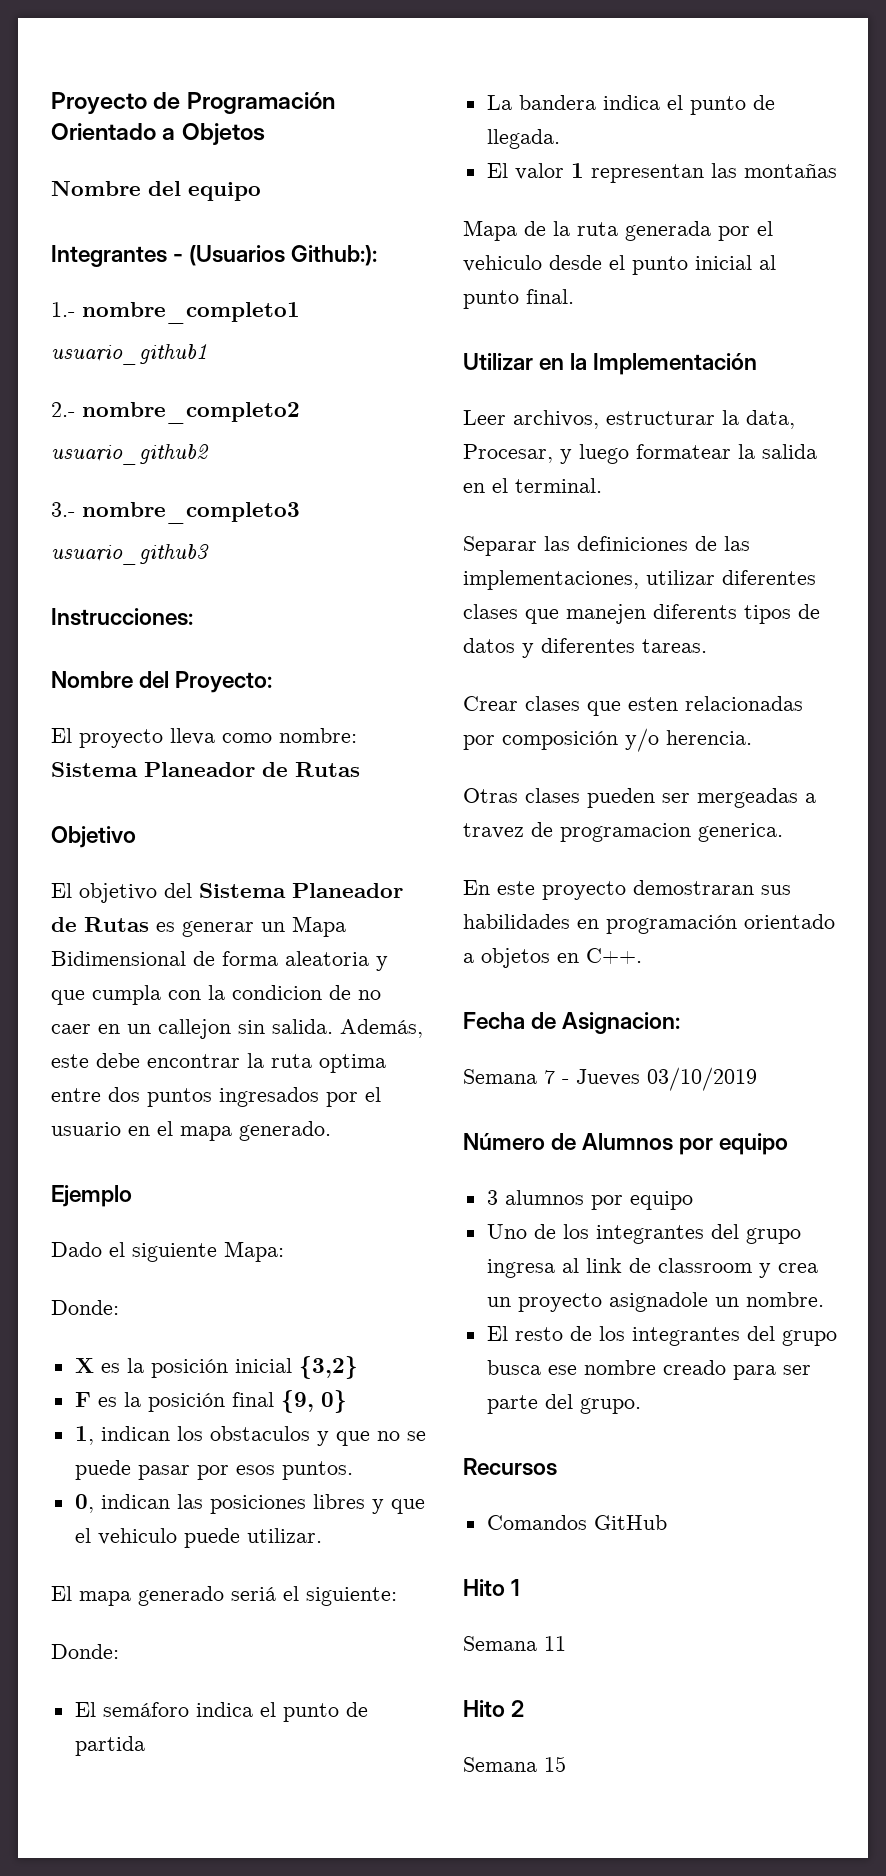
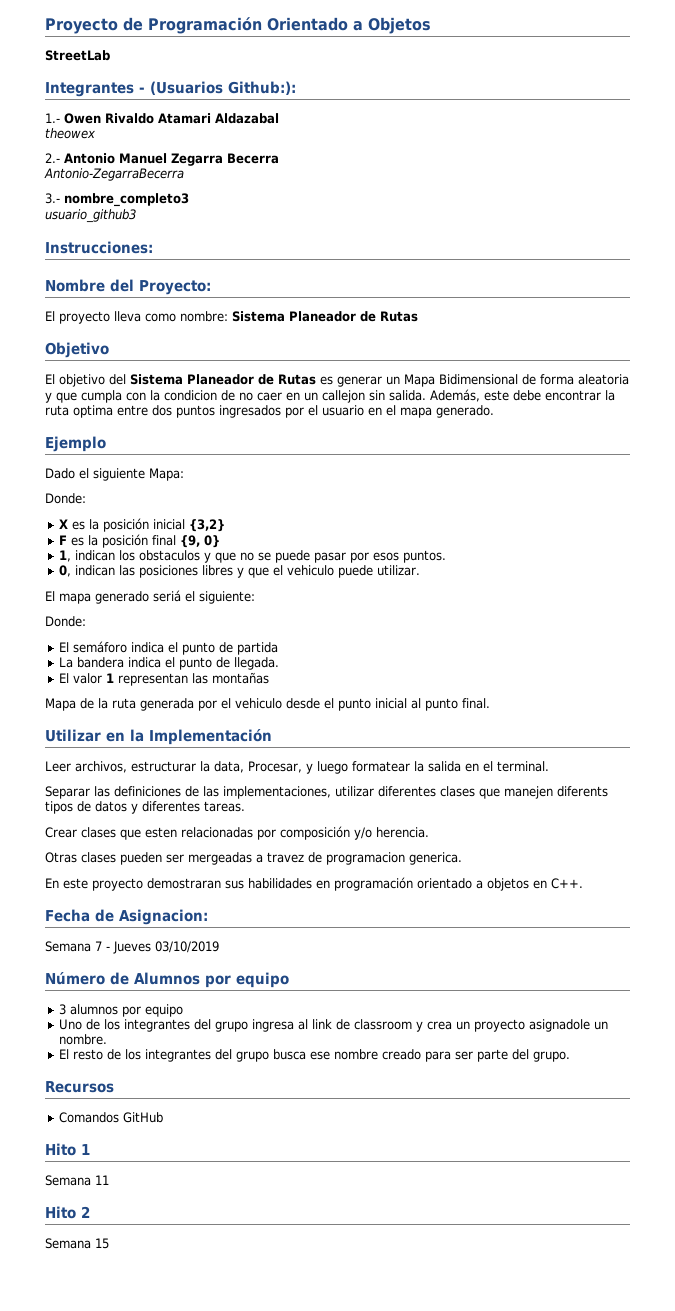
- Nombre del equipo
+ StreetLab
- 1.- nombre_completo1
- usuario_github1
- 2.- nombre_completo2
- usuario_github2
+ 1.- Owen Rivaldo Atamari Aldazabal
+ theowex
+ 2.- Antonio Manuel Zegarra Becerra
+ Antonio-ZegarraBecerra

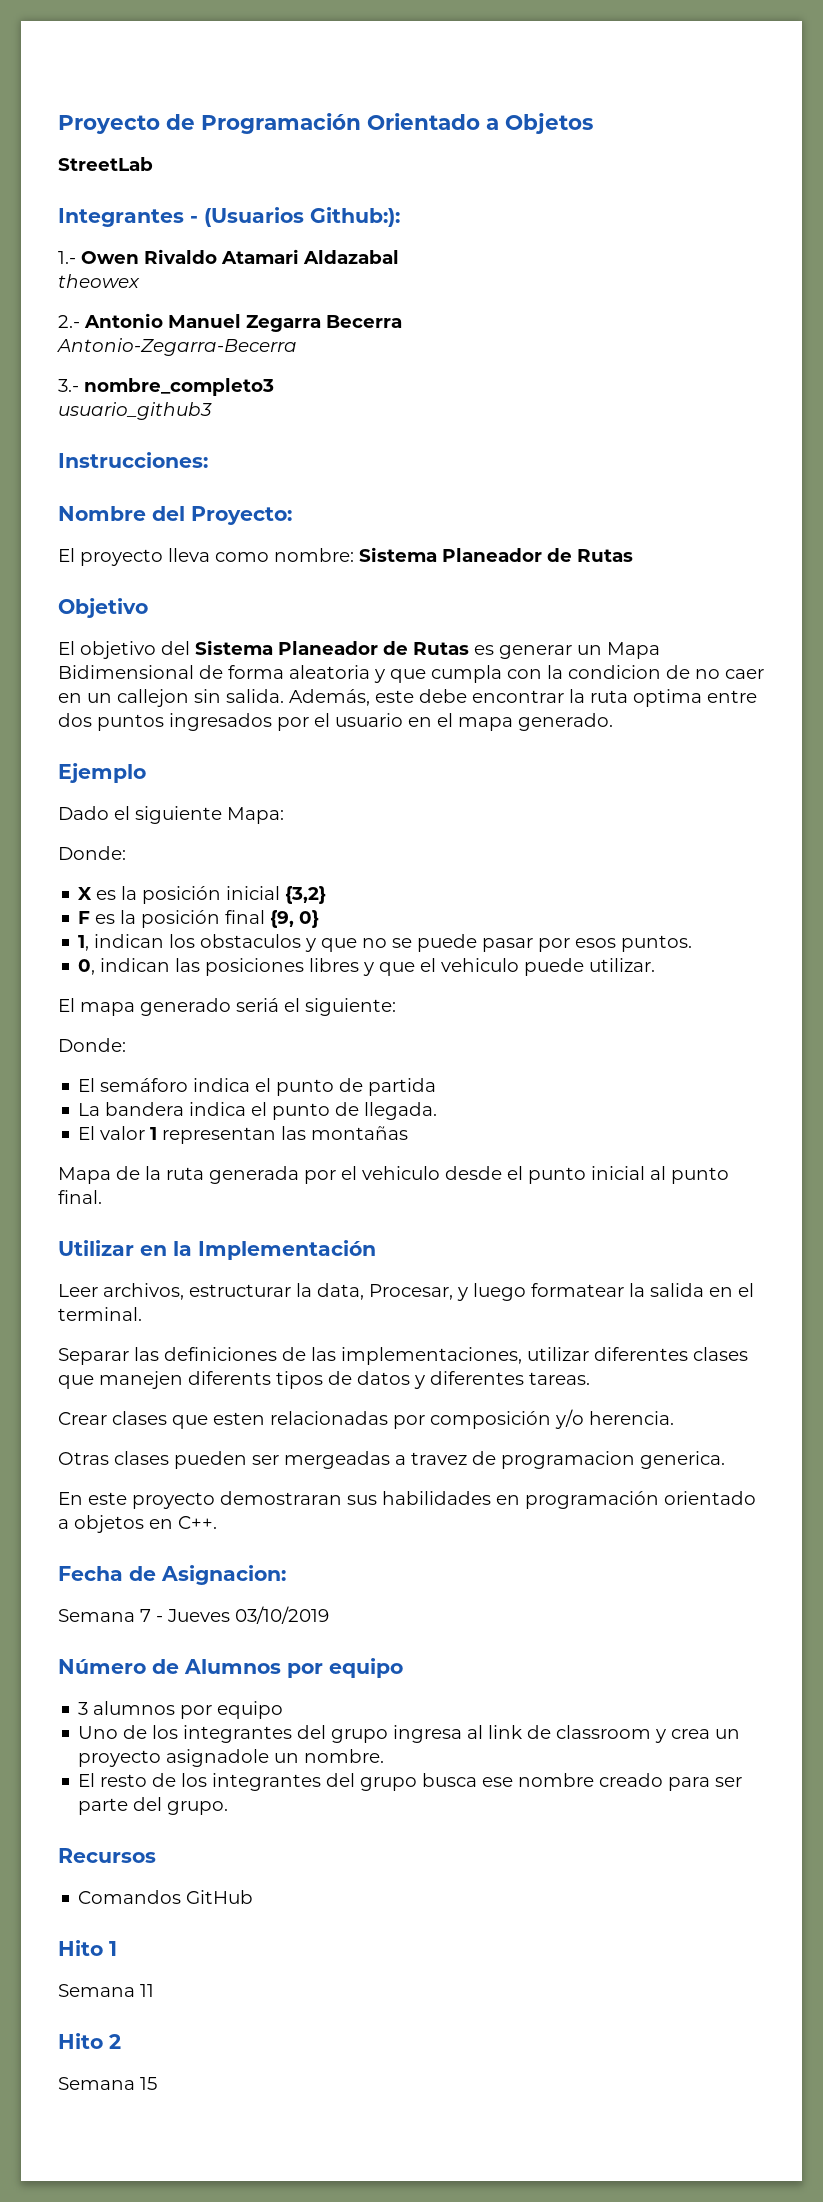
- Antonio-ZegarraBecerra
+ Antonio-Zegarra-Becerra

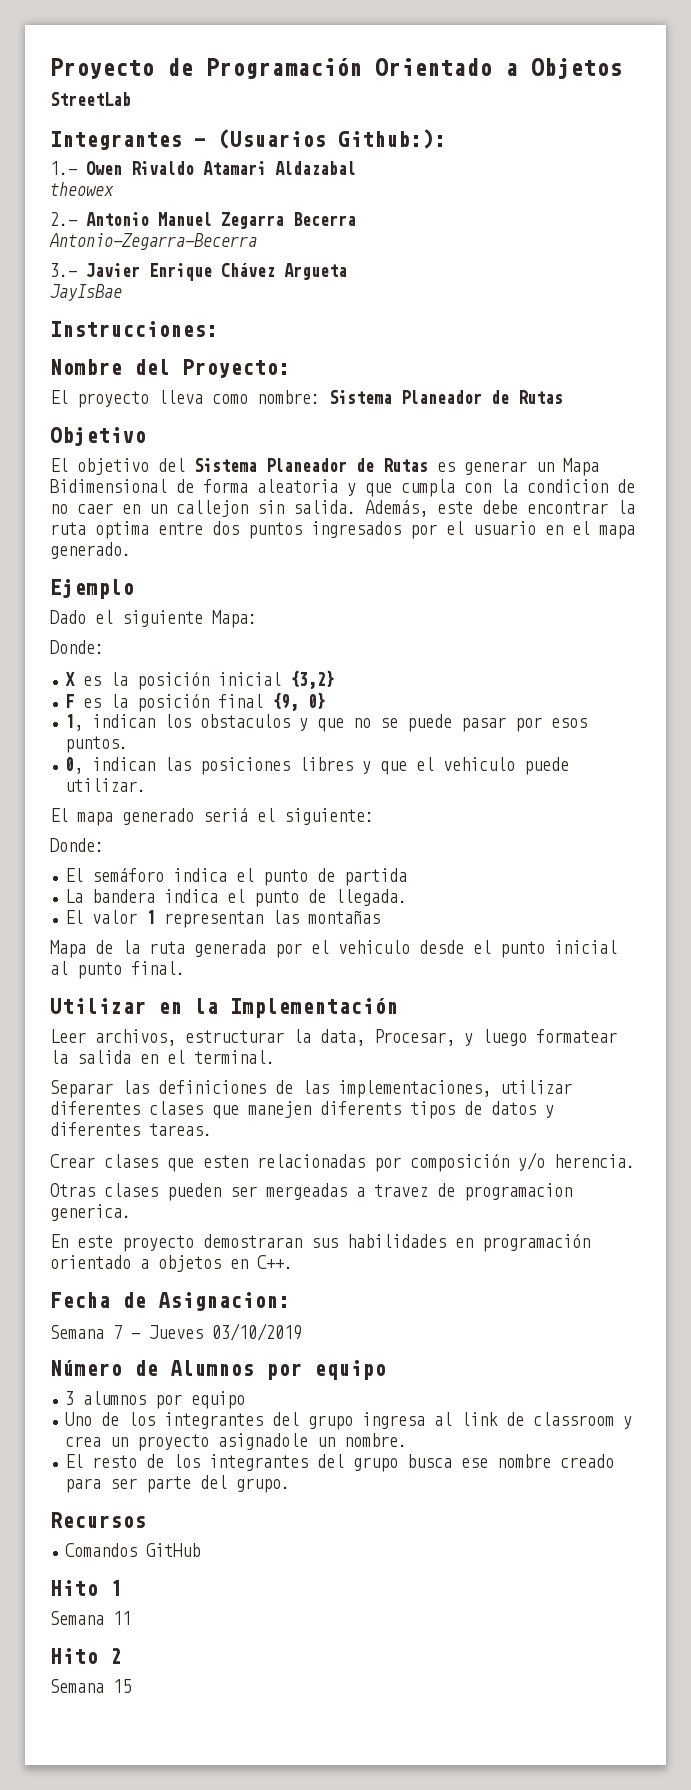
- 3.- nombre_completo3
- usuario_github3
+ 3.- Javier Enrique Chávez Argueta
+ JayIsBae

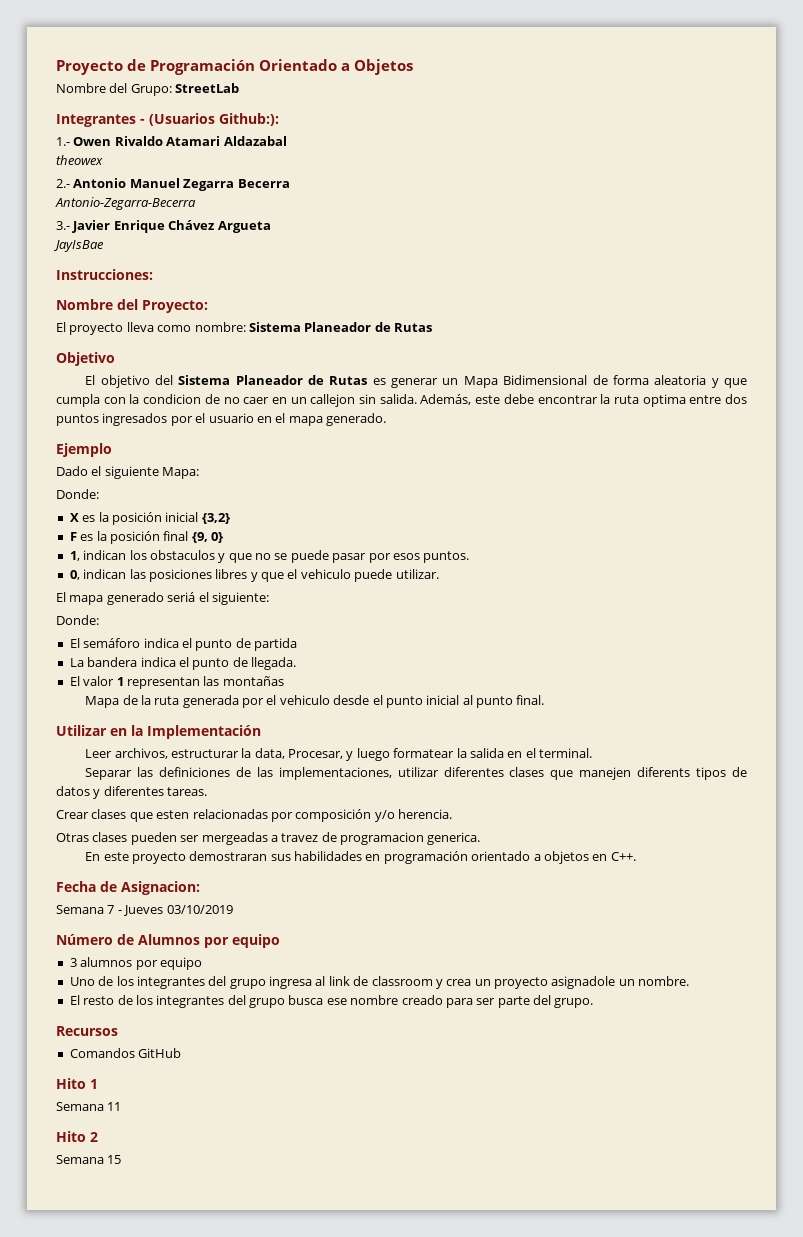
- StreetLab
+ Nombre del Grupo: StreetLab

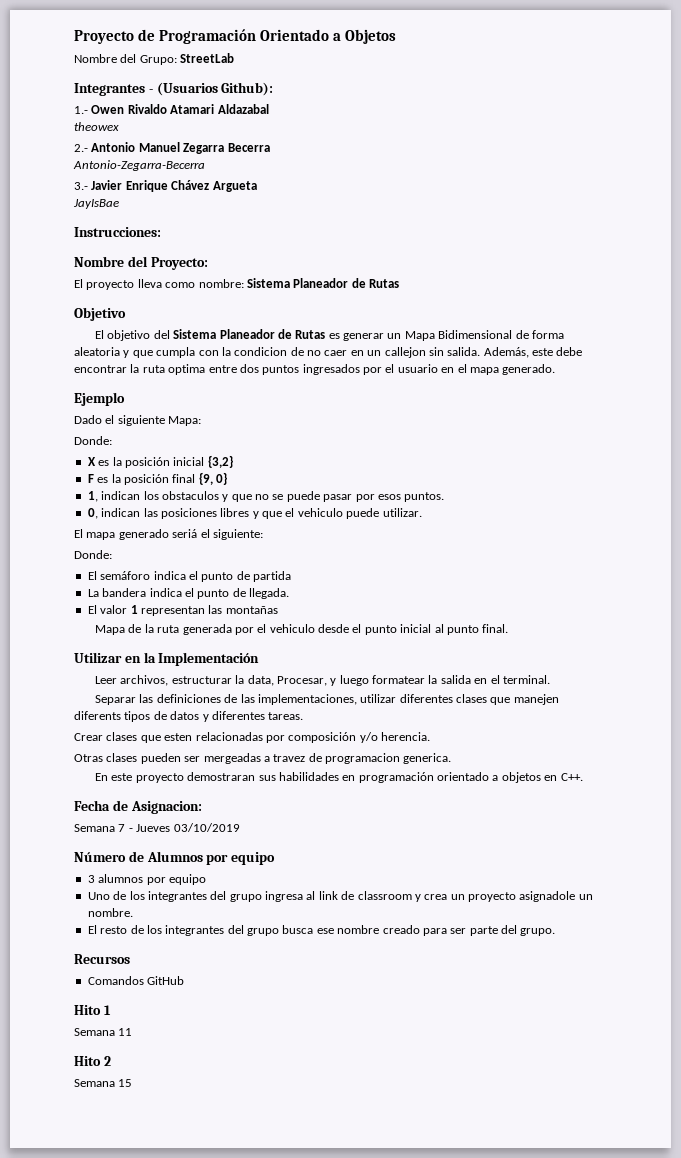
- Integrantes - (Usuarios Github:):
+ Integrantes - (Usuarios Github):

